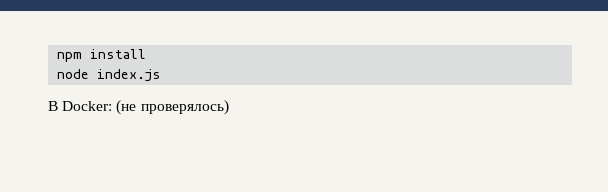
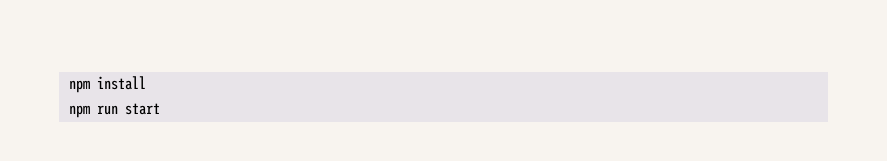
- node index.js
- В Docker: (не проверялось)
+ npm run start

